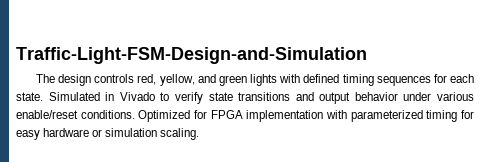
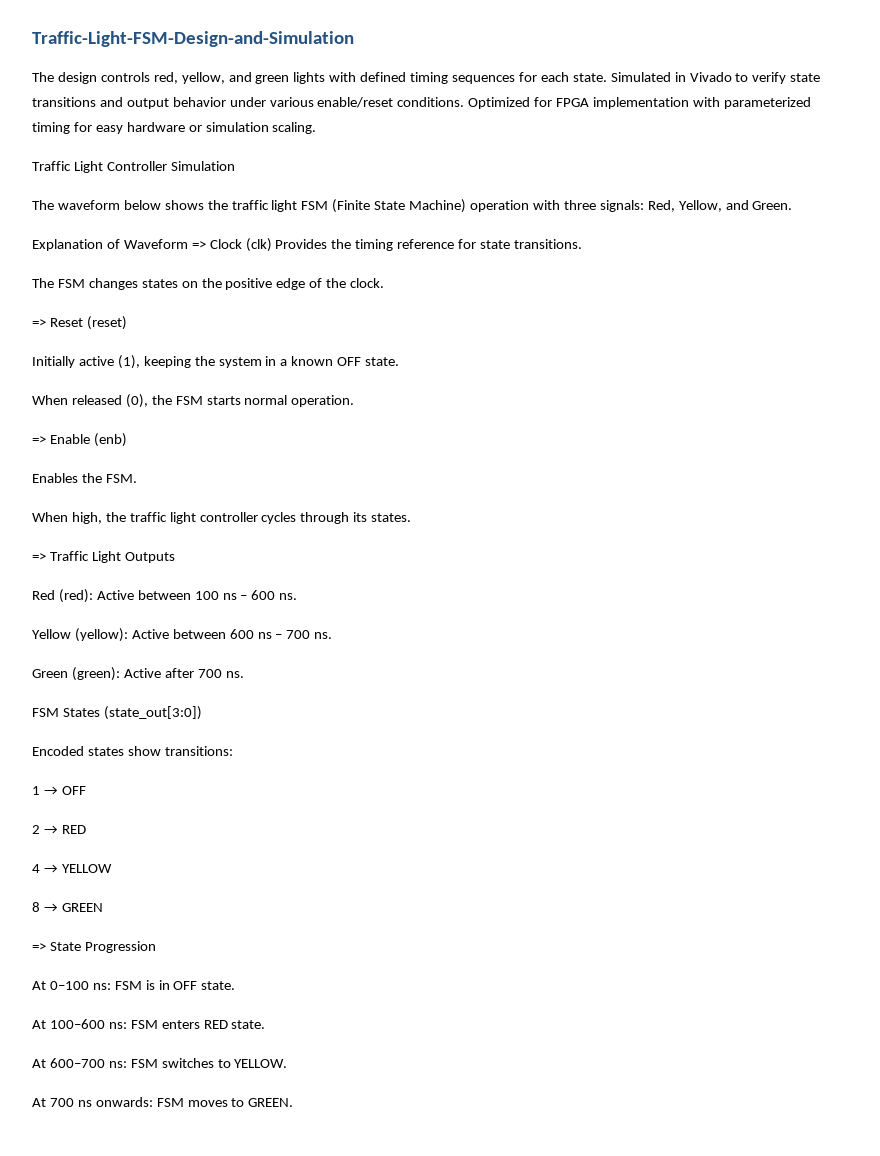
+ Traffic Light Controller Simulation
+ The waveform below shows the traffic light FSM (Finite State Machine) operation with three signals: Red, Yellow, and Green.
+ Explanation of Waveform => Clock (clk) Provides the timing reference for state transitions.
+ The FSM changes states on the positive edge of the clock.
+ => Reset (reset)
+ Initially active (1), keeping the system in a known OFF state.
+ When released (0), the FSM starts normal operation.
+ => Enable (enb)
+ Enables the FSM.
+ When high, the traffic light controller cycles through its states.
+ => Traffic Light Outputs
+ Red (red): Active between 100 ns – 600 ns.
+ Yellow (yellow): Active between 600 ns – 700 ns.
+ Green (green): Active after 700 ns.
+ FSM States (state_out[3:0])
+ Encoded states show transitions:
+ 1 → OFF
+ 2 → RED
+ 4 → YELLOW
+ 8 → GREEN
+ => State Progression
+ At 0–100 ns: FSM is in OFF state.
+ At 100–600 ns: FSM enters RED state.
+ At 600–700 ns: FSM switches to YELLOW.
+ At 700 ns onwards: FSM moves to GREEN.

